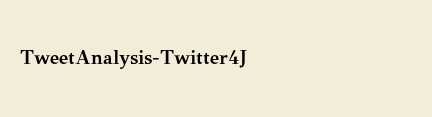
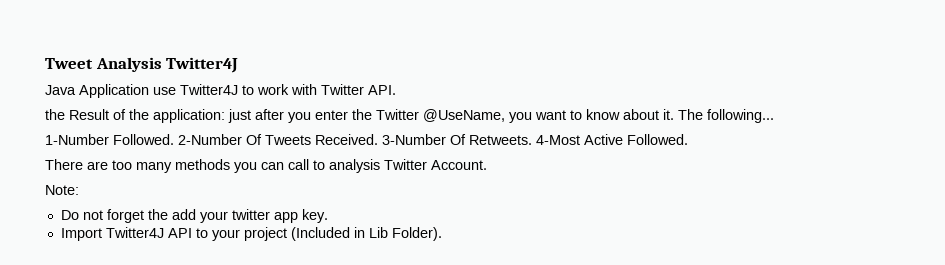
- TweetAnalysis-Twitter4J
+ Tweet Analysis Twitter4J
+ Java Application use Twitter4J to work with Twitter API.
+ the Result of the application: just after you enter the Twitter @UseName, you want to know about it. The following...
+ 1-Number Followed. 2-Number Of Tweets Received. 3-Number Of Retweets. 4-Most Active Followed.
+ There are too many methods you can call to analysis Twitter Account.
+ Note:
+ Do not forget the add your twitter app key.
+ Import Twitter4J API to your project (Included in Lib Folder).

